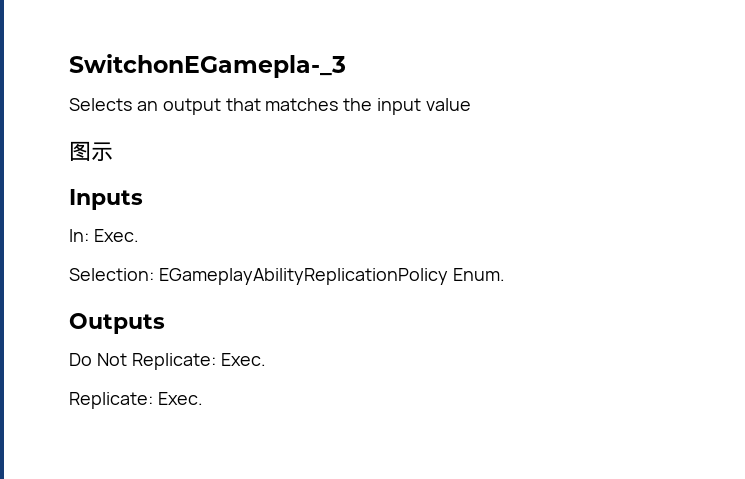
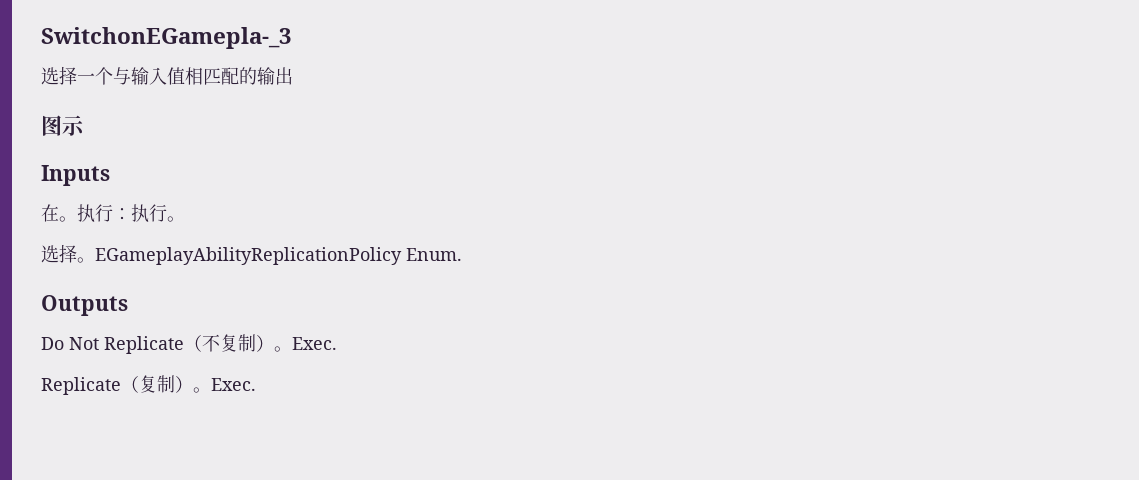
- Selects an output that matches the input value
+ 选择一个与输入值相匹配的输出
  图示
  Inputs
- In: Exec.
- Selection: EGameplayAbilityReplicationPolicy Enum.
+ 在。执行：执行。
+ 选择。EGameplayAbilityReplicationPolicy Enum.
- Do Not Replicate: Exec.
- Replicate: Exec.
+ Do Not Replicate（不复制）。Exec.
+ Replicate（复制）。Exec.

